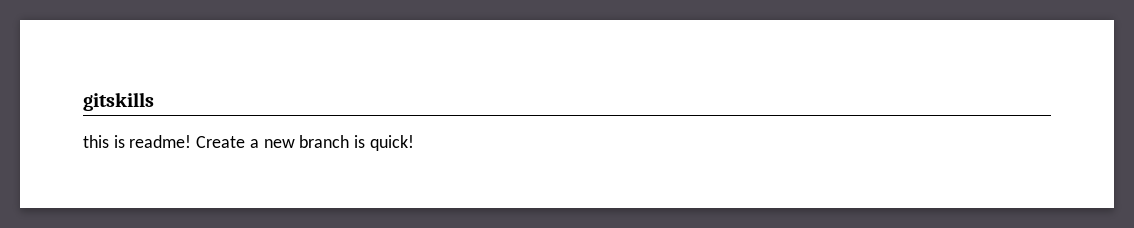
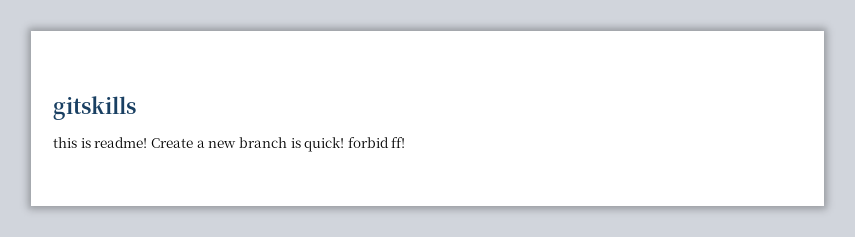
- Create a new branch is quick!
+ Create a new branch is quick! forbid ff!

